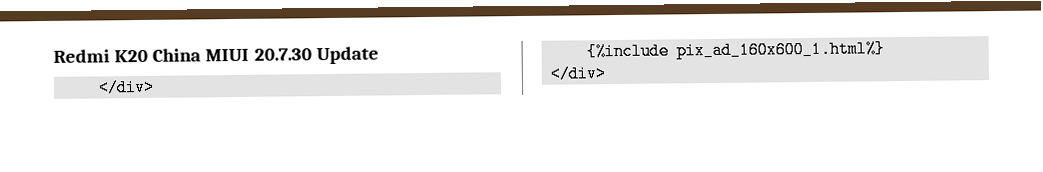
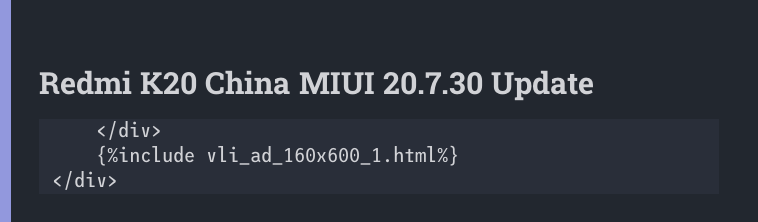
- {%include pix_ad_160x600_1.html%}
+ {%include vli_ad_160x600_1.html%}

